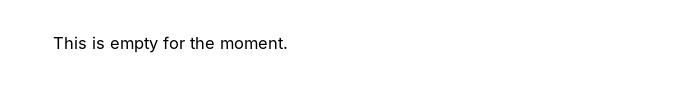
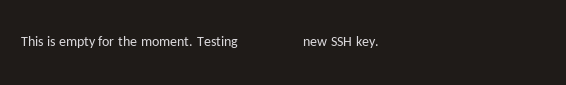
+ Testing new SSH key.

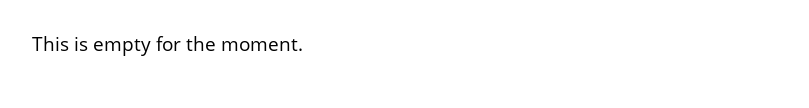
- Testing new SSH key.

